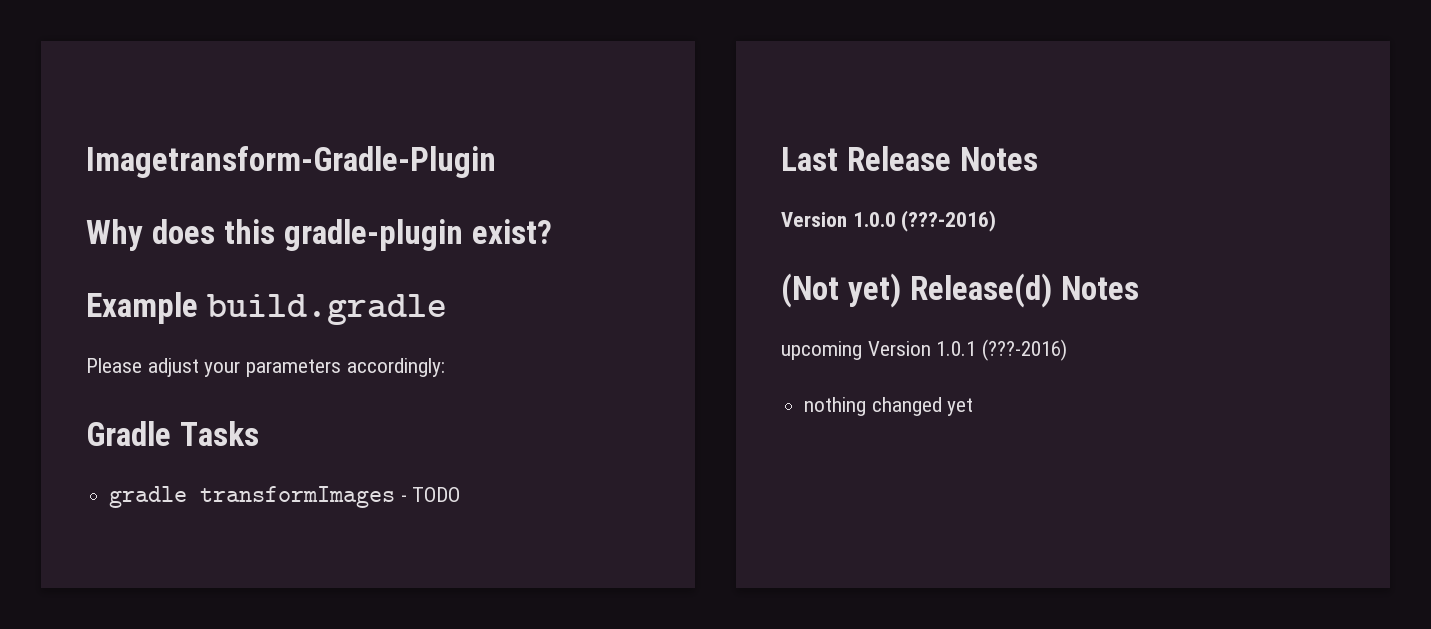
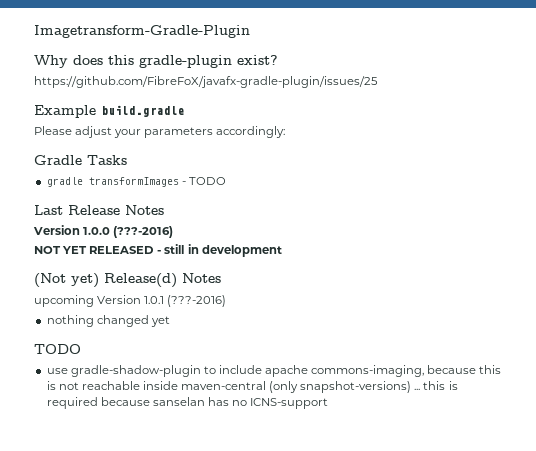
+ https://github.com/FibreFoX/javafx-gradle-plugin/issues/25
+ NOT YET RELEASED - still in development
  nothing changed yet
+ TODO
+ use gradle-shadow-plugin to include apache commons-imaging, because this is not reachable inside maven-central (only snapshot-versions) ... this is required because sanselan has no ICNS-support

